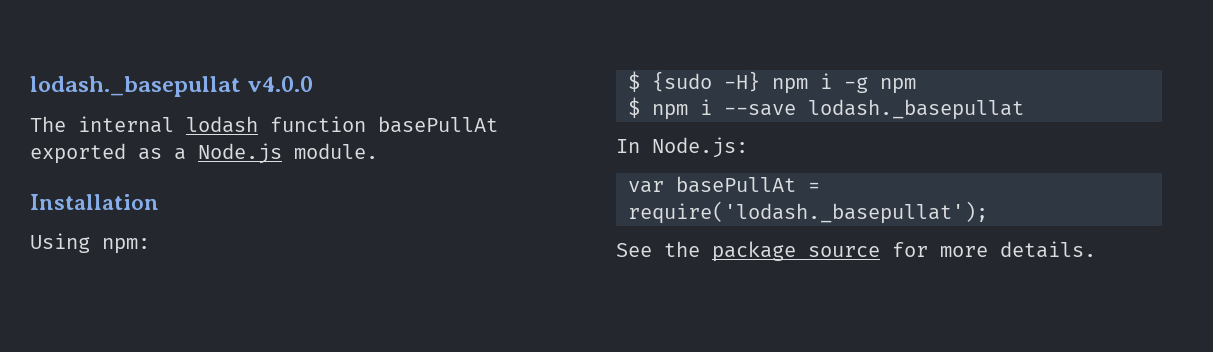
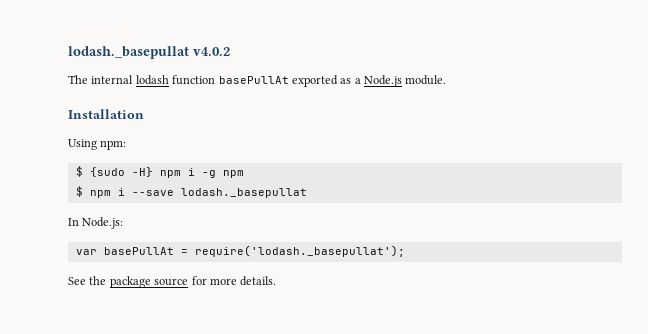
- lodash._basepullat v4.0.0
+ lodash._basepullat v4.0.2

